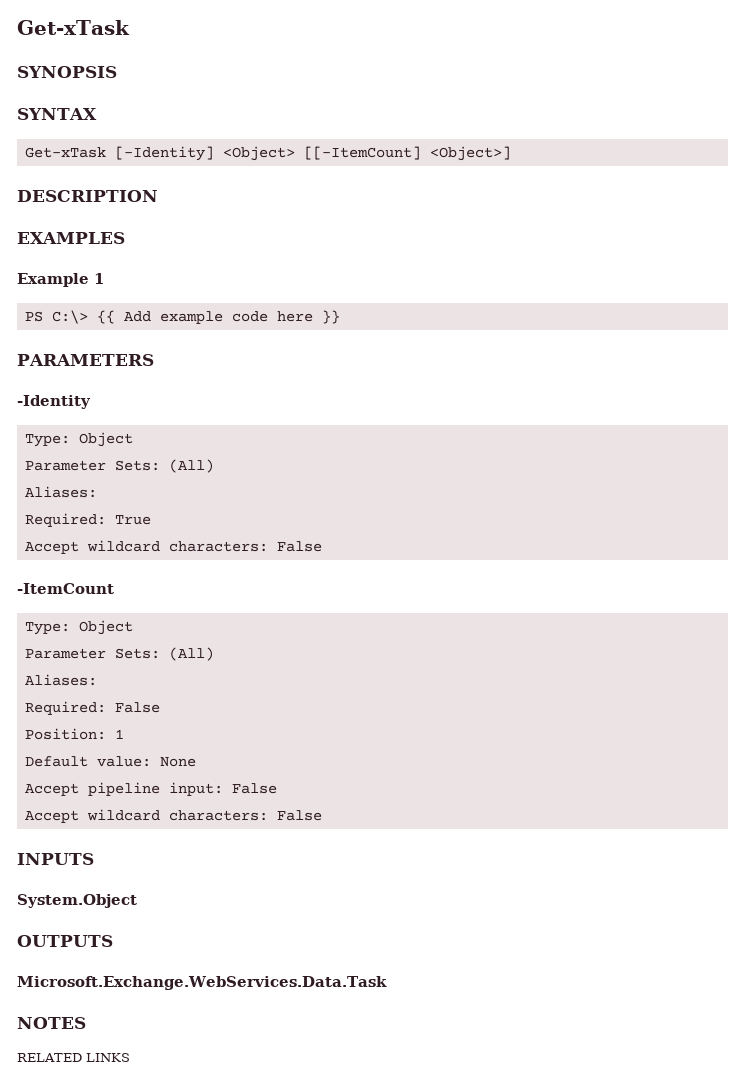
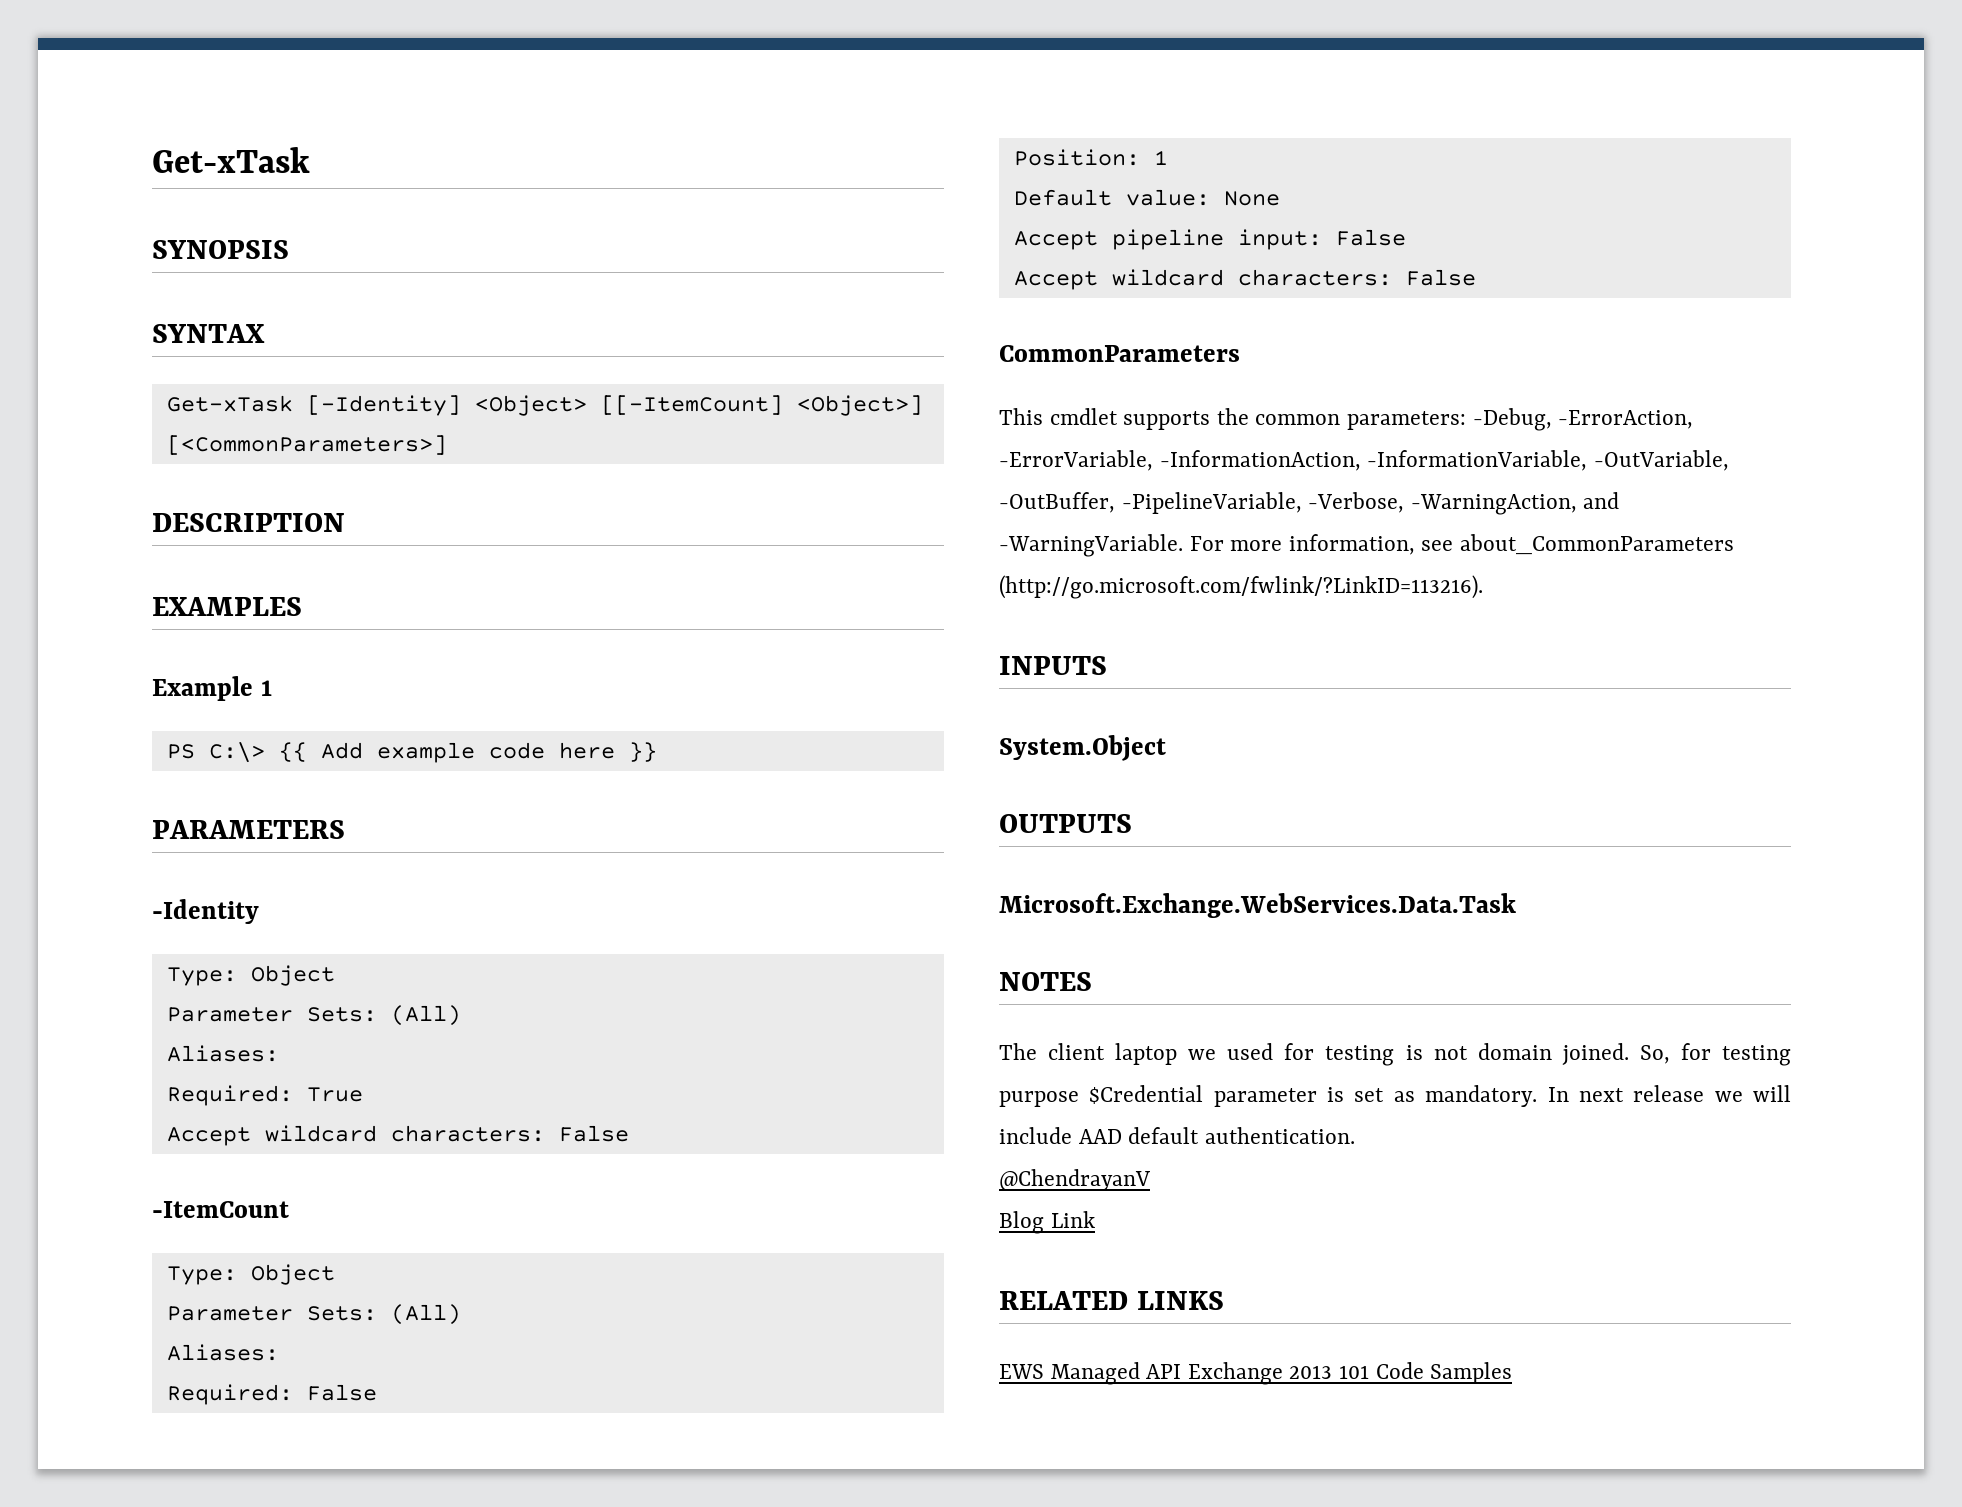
- Get-xTask [-Identity] <Object> [[-ItemCount] <Object>]
+ Get-xTask [-Identity] <Object> [[-ItemCount] <Object>] [<CommonParameters>]
+ CommonParameters
+ This cmdlet supports the common parameters: -Debug, -ErrorAction, -ErrorVariable, -InformationAction, -InformationVariable, -OutVariable, -OutBuffer, -PipelineVariable, -Verbose, -WarningAction, and -WarningVariable. For more information, see about_CommonParameters (http://go.microsoft.com/fwlink/?LinkID=113216).
+ The client laptop we used for testing is not domain joined. So, for testing purpose $Credential parameter is set as mandatory. In next release we will include AAD default authentication.
+ @ChendrayanV
+ Blog Link
  RELATED LINKS
+ EWS Managed API Exchange 2013 101 Code Samples

